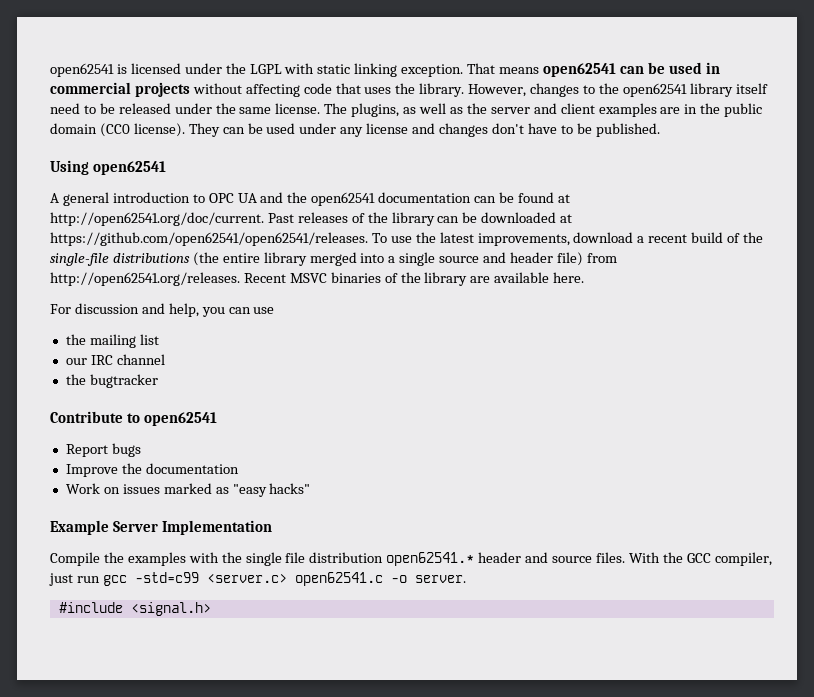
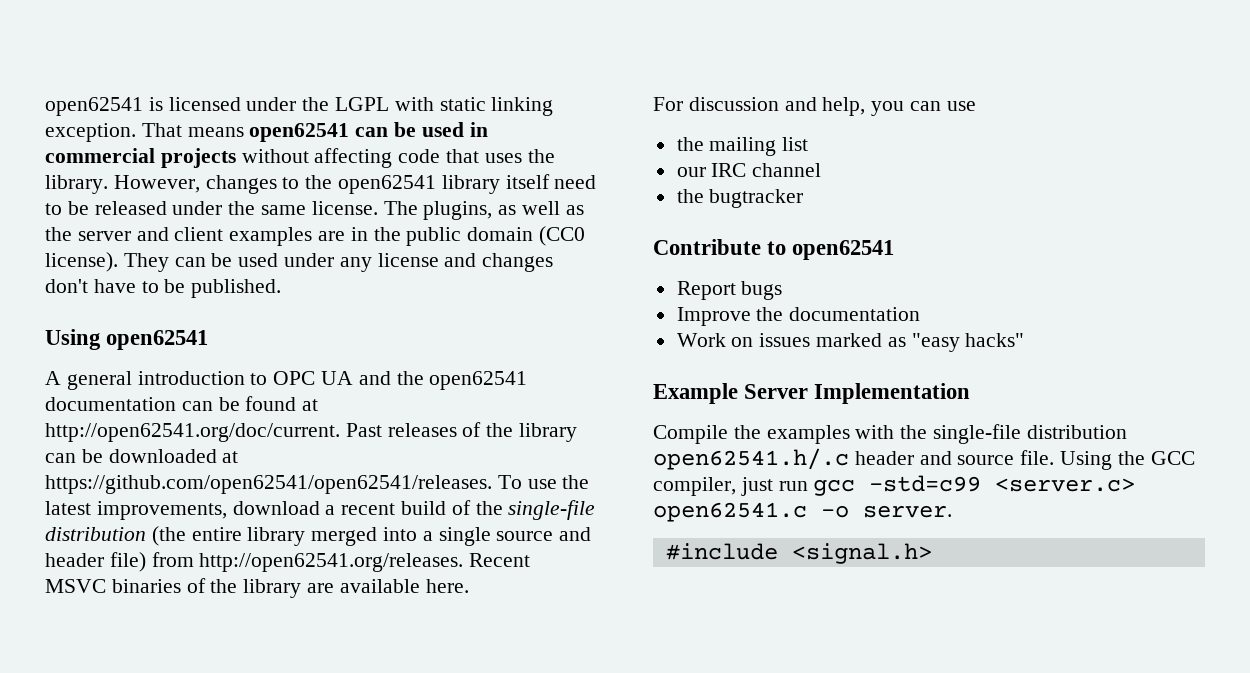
- A general introduction to OPC UA and the open62541 documentation can be found at http://open62541.org/doc/current. Past releases of the library can be downloaded at https://github.com/open62541/open62541/releases. To use the latest improvements, download a recent build of the single-file distributions (the entire library merged into a single source and header file) from http://open62541.org/releases. Recent MSVC binaries of the library are available here.
+ A general introduction to OPC UA and the open62541 documentation can be found at http://open62541.org/doc/current. Past releases of the library can be downloaded at https://github.com/open62541/open62541/releases. To use the latest improvements, download a recent build of the single-file distribution (the entire library merged into a single source and header file) from http://open62541.org/releases. Recent MSVC binaries of the library are available here.
- Compile the examples with the single file distribution open62541.* header and source files. With the GCC compiler, just run gcc -std=c99 <server.c> open62541.c -o server.
+ Compile the examples with the single-file distribution open62541.h/.c header and source file. Using the GCC compiler, just run gcc -std=c99 <server.c> open62541.c -o server.

